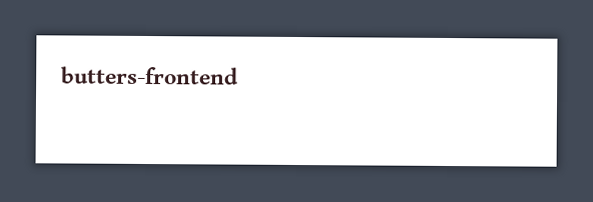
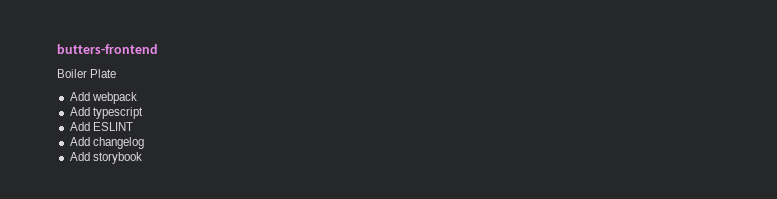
+ Boiler Plate
+ Add webpack
+ Add typescript
+ Add ESLINT
+ Add changelog
+ Add storybook

